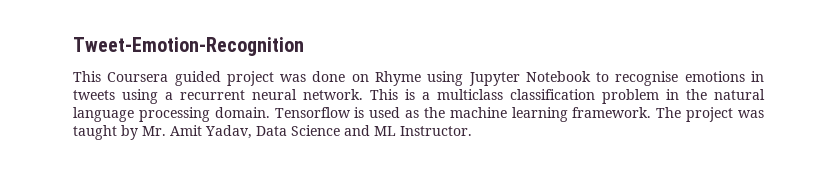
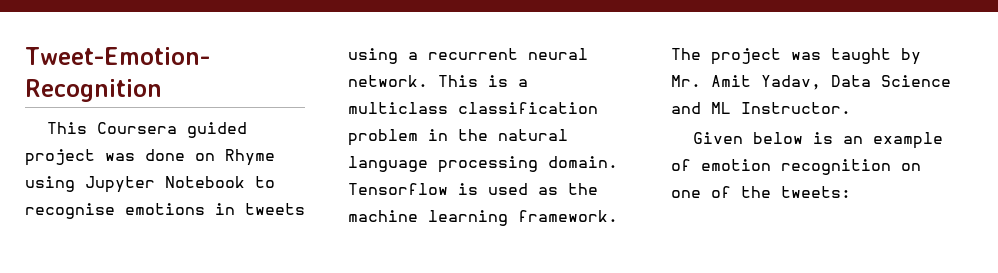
+ Given below is an example of emotion recognition on one of the tweets:

